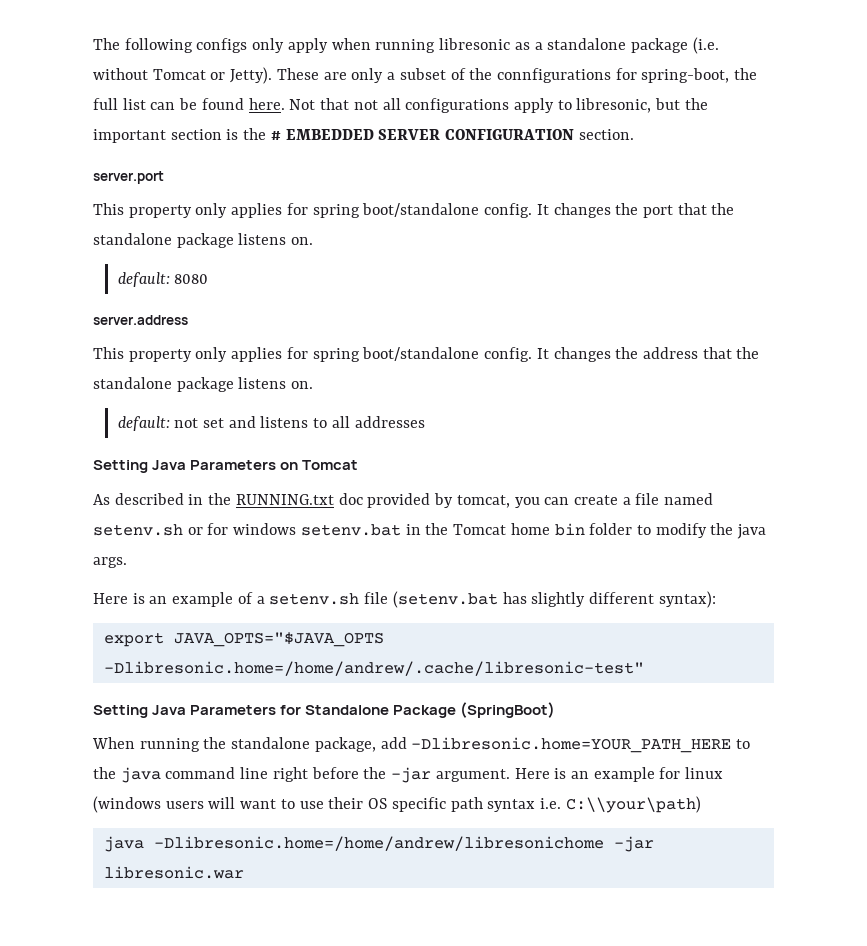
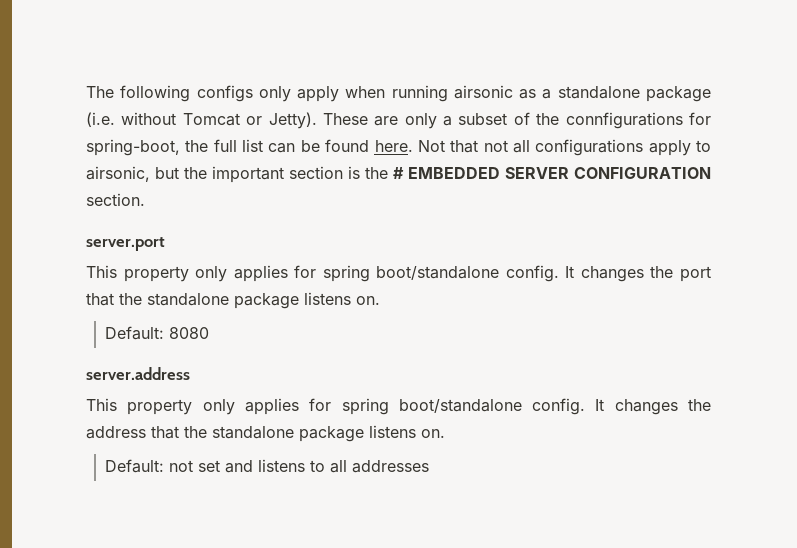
- The following configs only apply when running libresonic as a standalone package (i.e. without Tomcat or Jetty).
+ The following configs only apply when running airsonic as a standalone package (i.e. without Tomcat or Jetty).
- Not that not all configurations apply to libresonic, but the important section is the # EMBEDDED SERVER CONFIGURATION section.
+ Not that not all configurations apply to airsonic, but the important section is the # EMBEDDED SERVER CONFIGURATION section.
- default: 8080
+ Default: 8080
- default: not set and listens to all addresses
+ Default: not set and listens to all addresses
- Setting Java Parameters on Tomcat
- As described in the RUNNING.txt doc provided by tomcat, you can create a file named setenv.sh or for windows setenv.bat in the Tomcat home bin folder to modify the java args.
- Here is an example of a setenv.sh file (setenv.bat has slightly different syntax):
- export JAVA_OPTS="$JAVA_OPTS -Dlibresonic.home=/home/andrew/.cache/libresonic-test"
- Setting Java Parameters for Standalone Package (SpringBoot)
- When running the standalone package, add -Dlibresonic.home=YOUR_PATH_HERE to the java command line right before the -jar argument. Here is an example for linux (windows users will want to use their OS specific path syntax i.e. C:\\your\path)
- java -Dlibresonic.home=/home/andrew/libresonichome -jar libresonic.war

